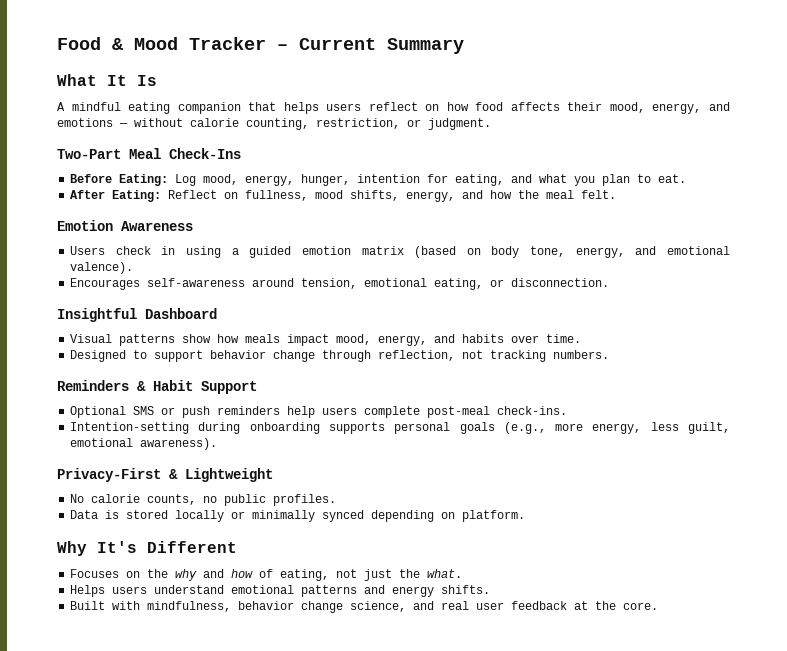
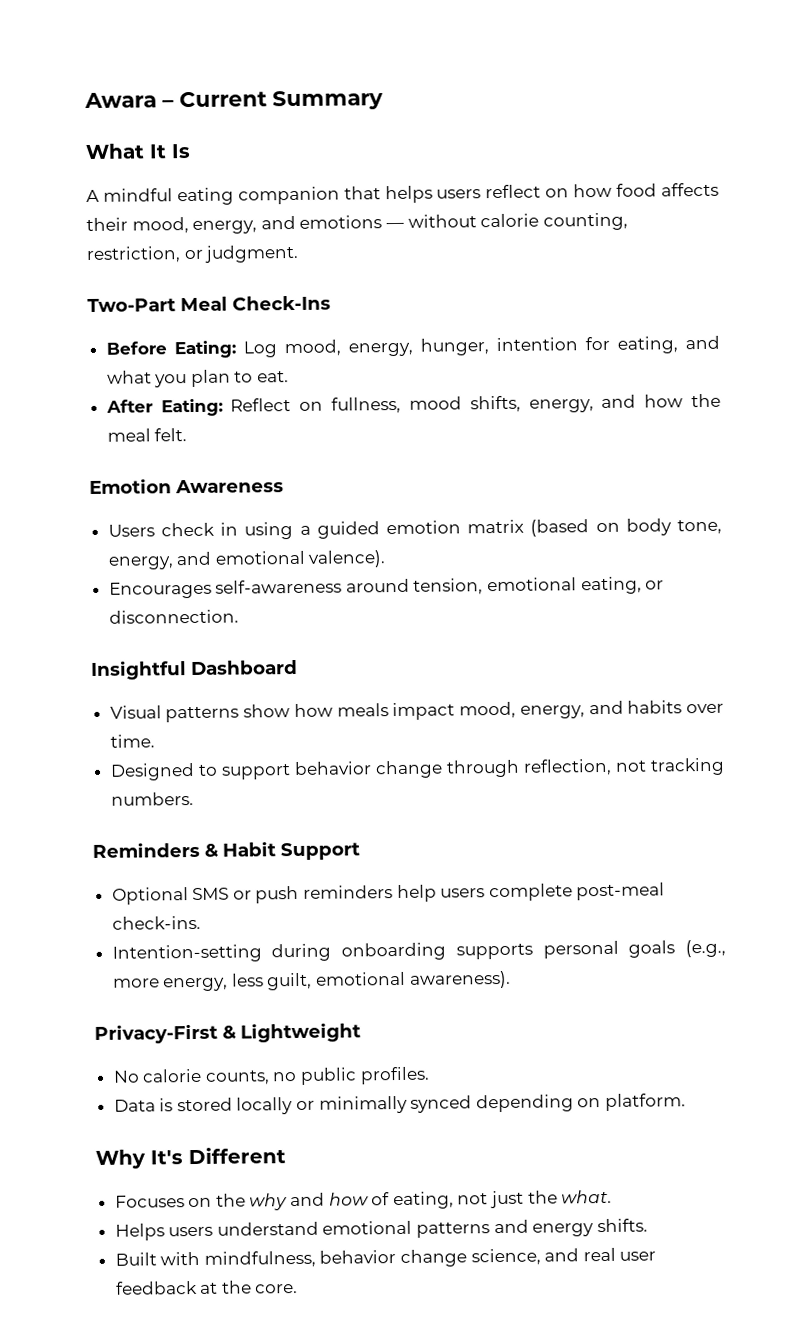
- Food & Mood Tracker – Current Summary
+ Awara – Current Summary

